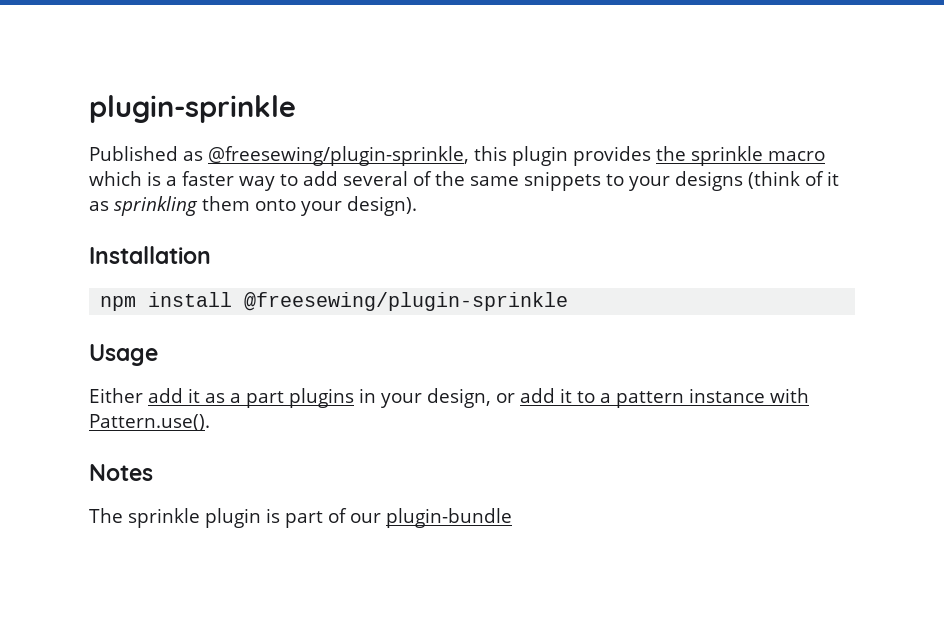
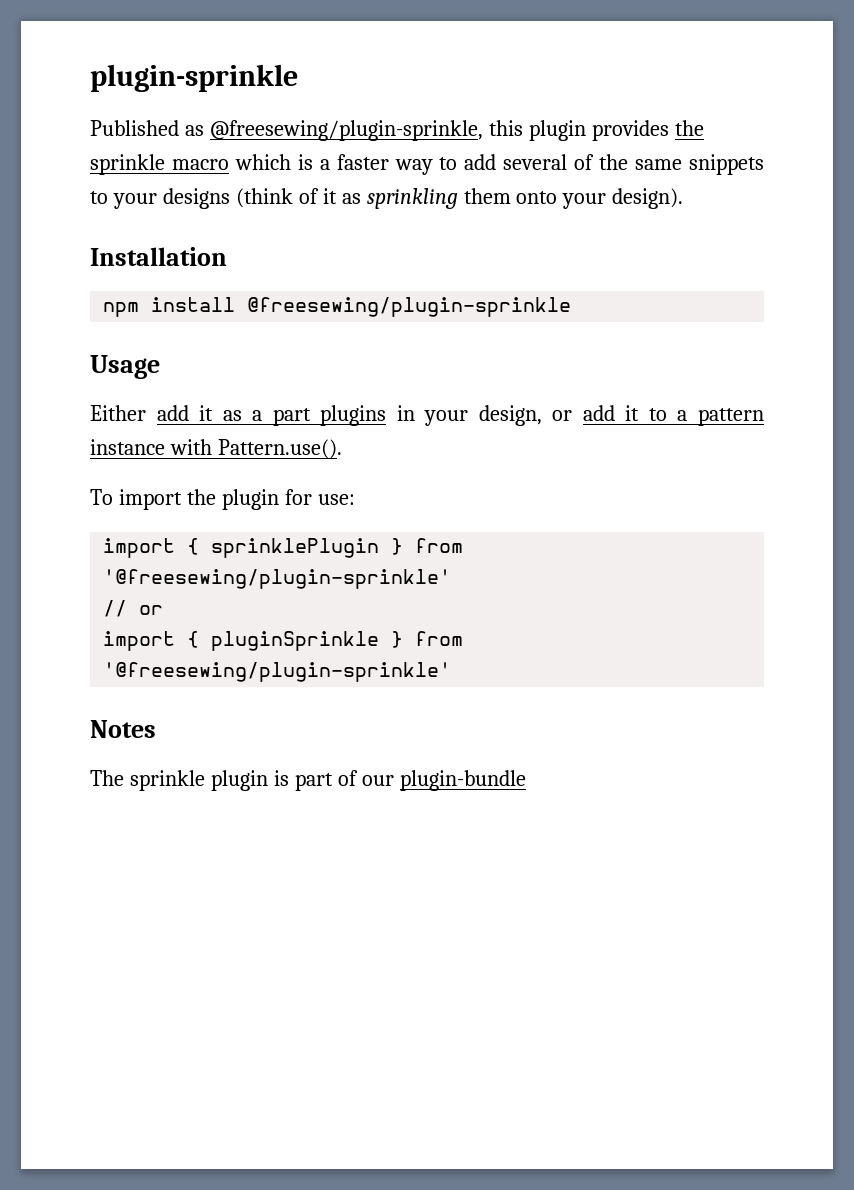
+ To import the plugin for use:
+ import { sprinklePlugin } from '@freesewing/plugin-sprinkle'
+ // or
+ import { pluginSprinkle } from '@freesewing/plugin-sprinkle'

